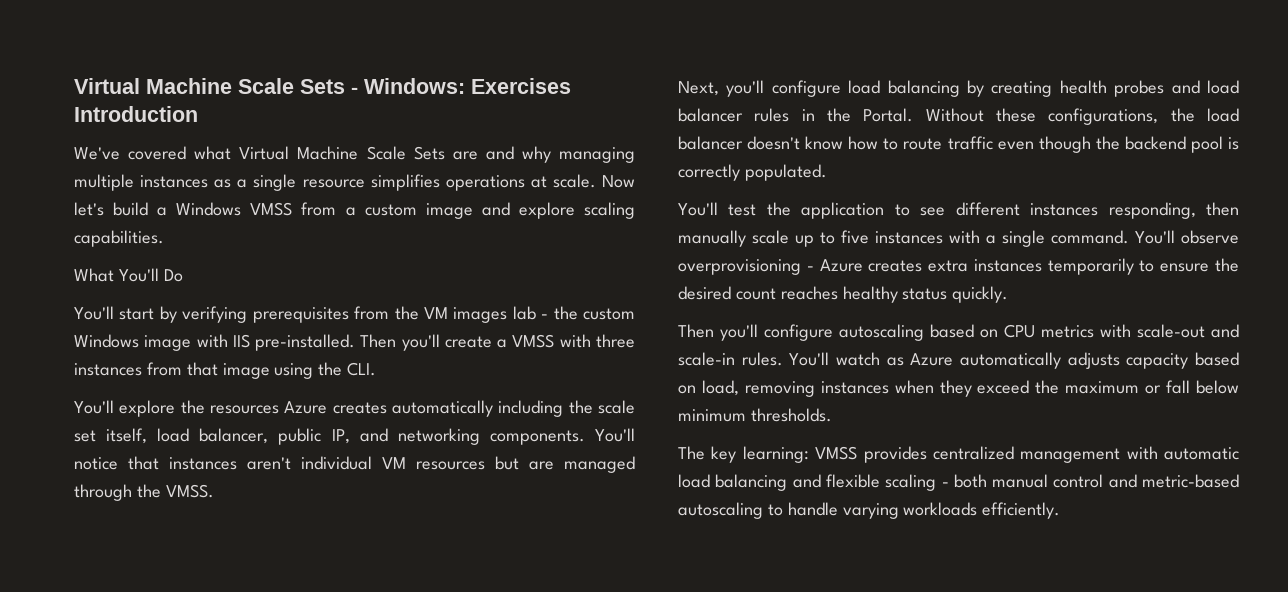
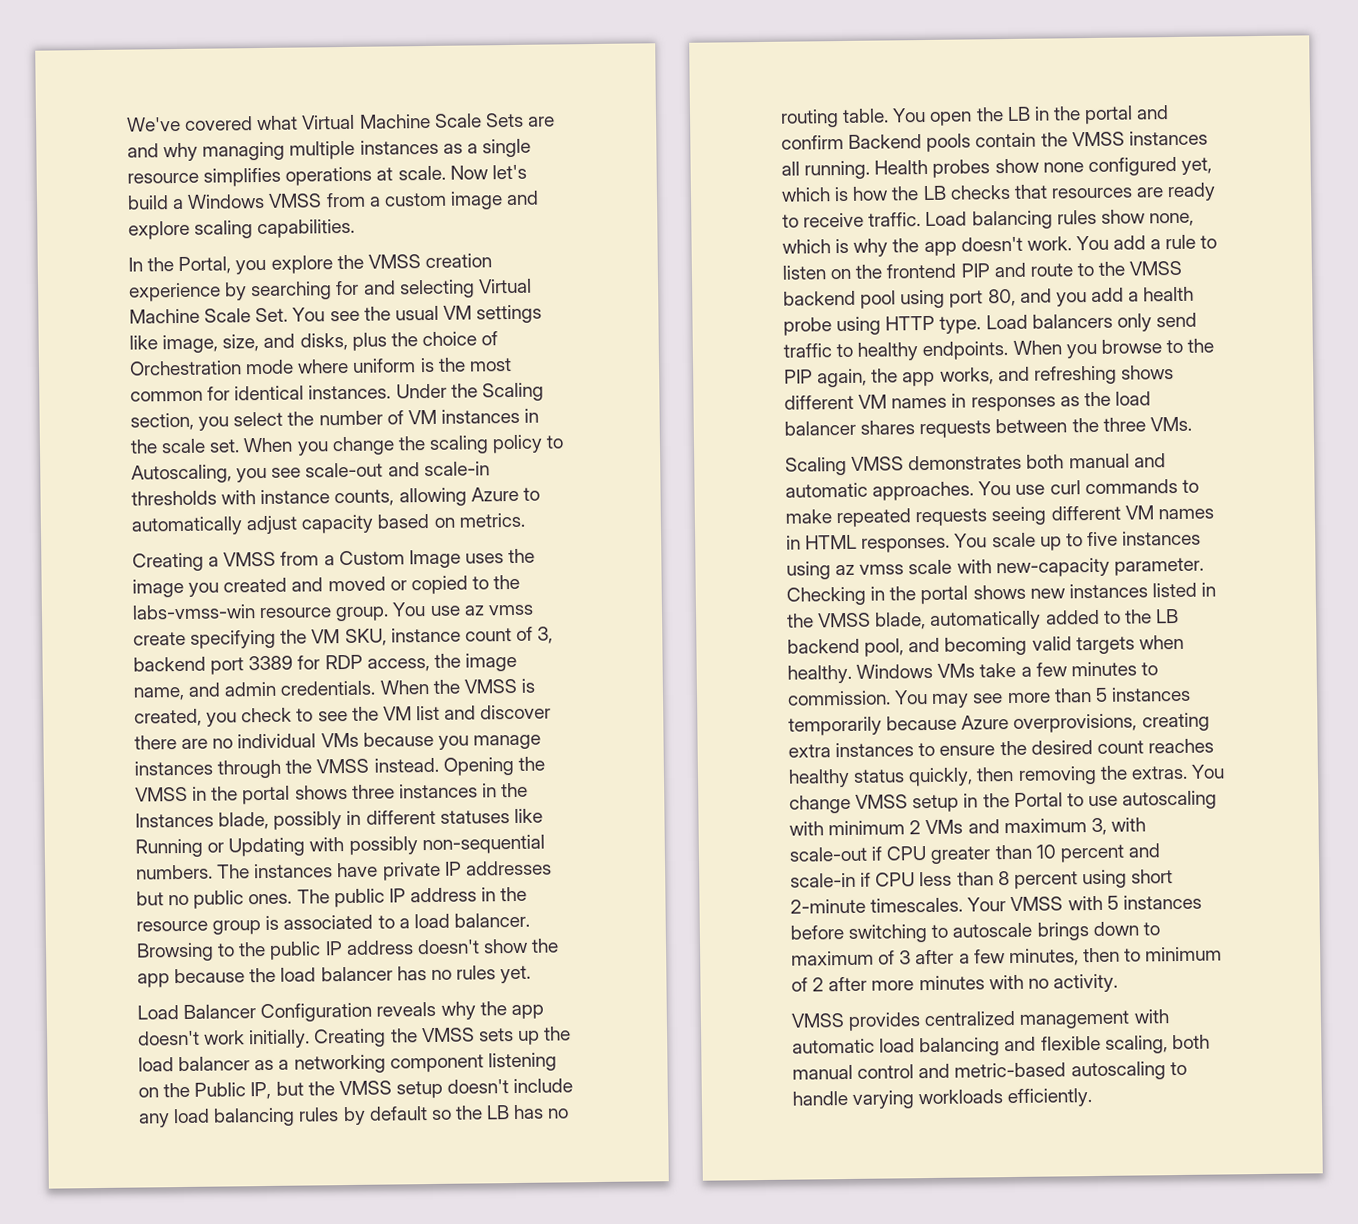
- Virtual Machine Scale Sets - Windows: Exercises Introduction
- What You'll Do
- You'll start by verifying prerequisites from the VM images lab - the custom Windows image with IIS pre-installed. Then you'll create a VMSS with three instances from that image using the CLI.
- You'll explore the resources Azure creates automatically including the scale set itself, load balancer, public IP, and networking components. You'll notice that instances aren't individual VM resources but are managed through the VMSS.
- Next, you'll configure load balancing by creating health probes and load balancer rules in the Portal. Without these configurations, the load balancer doesn't know how to route traffic even though the backend pool is correctly populated.
- You'll test the application to see different instances responding, then manually scale up to five instances with a single command. You'll observe overprovisioning - Azure creates extra instances temporarily to ensure the desired count reaches healthy status quickly.
- Then you'll configure autoscaling based on CPU metrics with scale-out and scale-in rules. You'll watch as Azure automatically adjusts capacity based on load, removing instances when they exceed the maximum or fall below minimum thresholds.
- The key learning: VMSS provides centralized management with automatic load balancing and flexible scaling - both manual control and metric-based autoscaling to handle varying workloads efficiently.
+ In the Portal, you explore the VMSS creation experience by searching for and selecting Virtual Machine Scale Set. You see the usual VM settings like image, size, and disks, plus the choice of Orchestration mode where uniform is the most common for identical instances. Under the Scaling section, you select the number of VM instances in the scale set. When you change the scaling policy to Autoscaling, you see scale-out and scale-in thresholds with instance counts, allowing Azure to automatically adjust capacity based on metrics.
+ Creating a VMSS from a Custom Image uses the image you created and moved or copied to the labs-vmss-win resource group. You use az vmss create specifying the VM SKU, instance count of 3, backend port 3389 for RDP access, the image name, and admin credentials. When the VMSS is created, you check to see the VM list and discover there are no individual VMs because you manage instances through the VMSS instead. Opening the VMSS in the portal shows three instances in the Instances blade, possibly in different statuses like Running or Updating with possibly non-sequential numbers. The instances have private IP addresses but no public ones. The public IP address in the resource group is associated to a load balancer. Browsing to the public IP address doesn't show the app because the load balancer has no rules yet.
+ Load Balancer Configuration reveals why the app doesn't work initially. Creating the VMSS sets up the load balancer as a networking component listening on the Public IP, but the VMSS setup doesn't include any load balancing rules by default so the LB has no routing table. You open the LB in the portal and confirm Backend pools contain the VMSS instances all running. Health probes show none configured yet, which is how the LB checks that resources are ready to receive traffic. Load balancing rules show none, which is why the app doesn't work. You add a rule to listen on the frontend PIP and route to the VMSS backend pool using port 80, and you add a health probe using HTTP type. Load balancers only send traffic to healthy endpoints. When you browse to the PIP again, the app works, and refreshing shows different VM names in responses as the load balancer shares requests between the three VMs.
+ Scaling VMSS demonstrates both manual and automatic approaches. You use curl commands to make repeated requests seeing different VM names in HTML responses. You scale up to five instances using az vmss scale with new-capacity parameter. Checking in the portal shows new instances listed in the VMSS blade, automatically added to the LB backend pool, and becoming valid targets when healthy. Windows VMs take a few minutes to commission. You may see more than 5 instances temporarily because Azure overprovisions, creating extra instances to ensure the desired count reaches healthy status quickly, then removing the extras. You change VMSS setup in the Portal to use autoscaling with minimum 2 VMs and maximum 3, with scale-out if CPU greater than 10 percent and scale-in if CPU less than 8 percent using short 2-minute timescales. Your VMSS with 5 instances before switching to autoscale brings down to maximum of 3 after a few minutes, then to minimum of 2 after more minutes with no activity.
+ VMSS provides centralized management with automatic load balancing and flexible scaling, both manual control and metric-based autoscaling to handle varying workloads efficiently.

